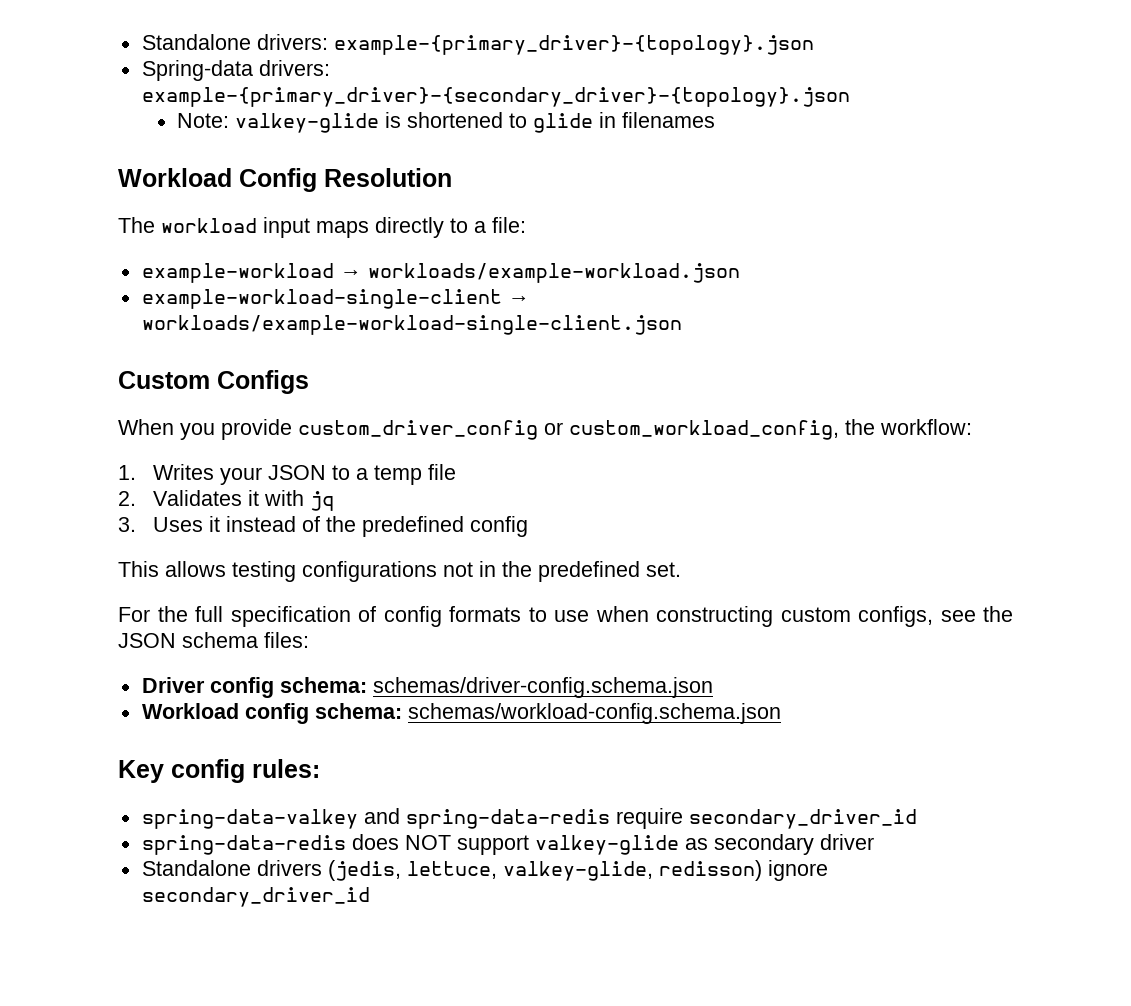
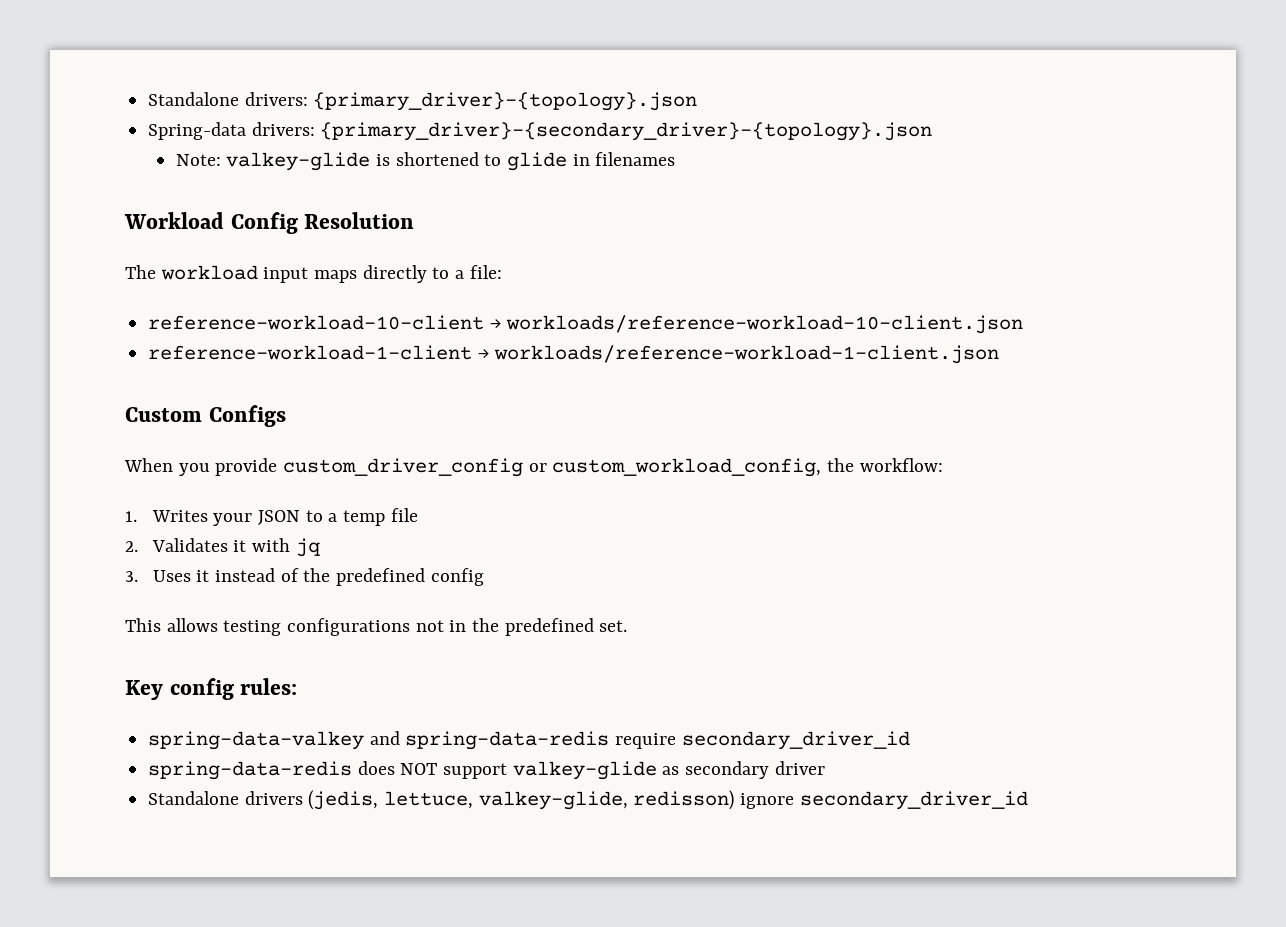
- Standalone drivers: example-{primary_driver}-{topology}.json
+ Standalone drivers: {primary_driver}-{topology}.json
- Spring-data drivers: example-{primary_driver}-{secondary_driver}-{topology}.json
+ Spring-data drivers: {primary_driver}-{secondary_driver}-{topology}.json
- example-workload → workloads/example-workload.json
- example-workload-single-client → workloads/example-workload-single-client.json
+ reference-workload-10-client → workloads/reference-workload-10-client.json
+ reference-workload-1-client → workloads/reference-workload-1-client.json
- For the full specification of config formats to use when constructing custom configs, see the JSON schema files:
- Driver config schema: schemas/driver-config.schema.json
- Workload config schema: schemas/workload-config.schema.json

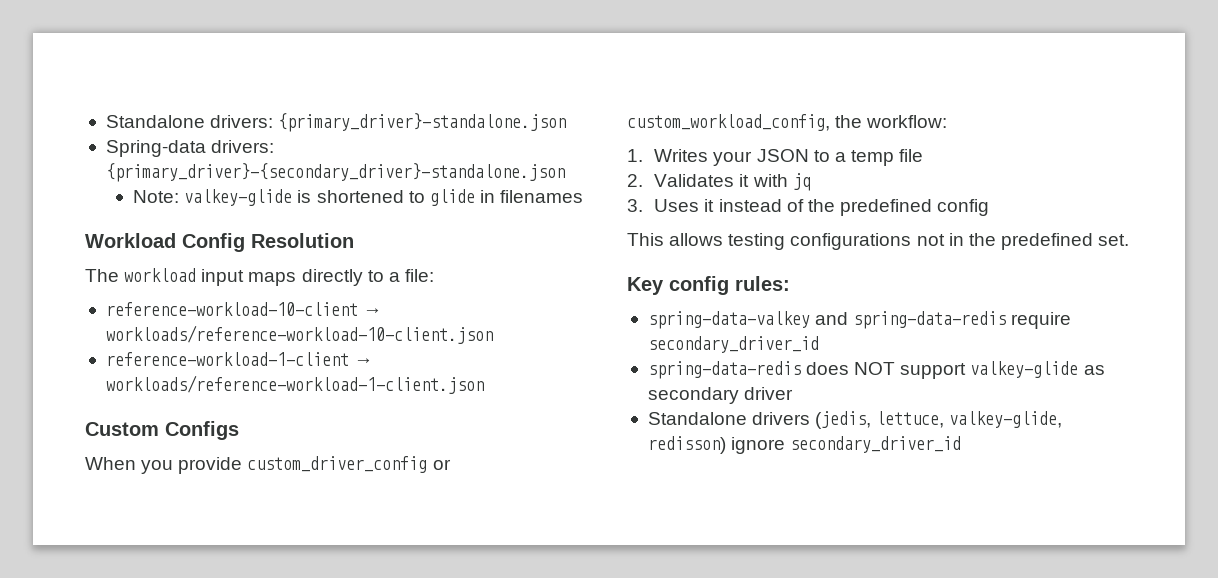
- Standalone drivers: {primary_driver}-{topology}.json
+ Standalone drivers: {primary_driver}-standalone.json
- Spring-data drivers: {primary_driver}-{secondary_driver}-{topology}.json
+ Spring-data drivers: {primary_driver}-{secondary_driver}-standalone.json

